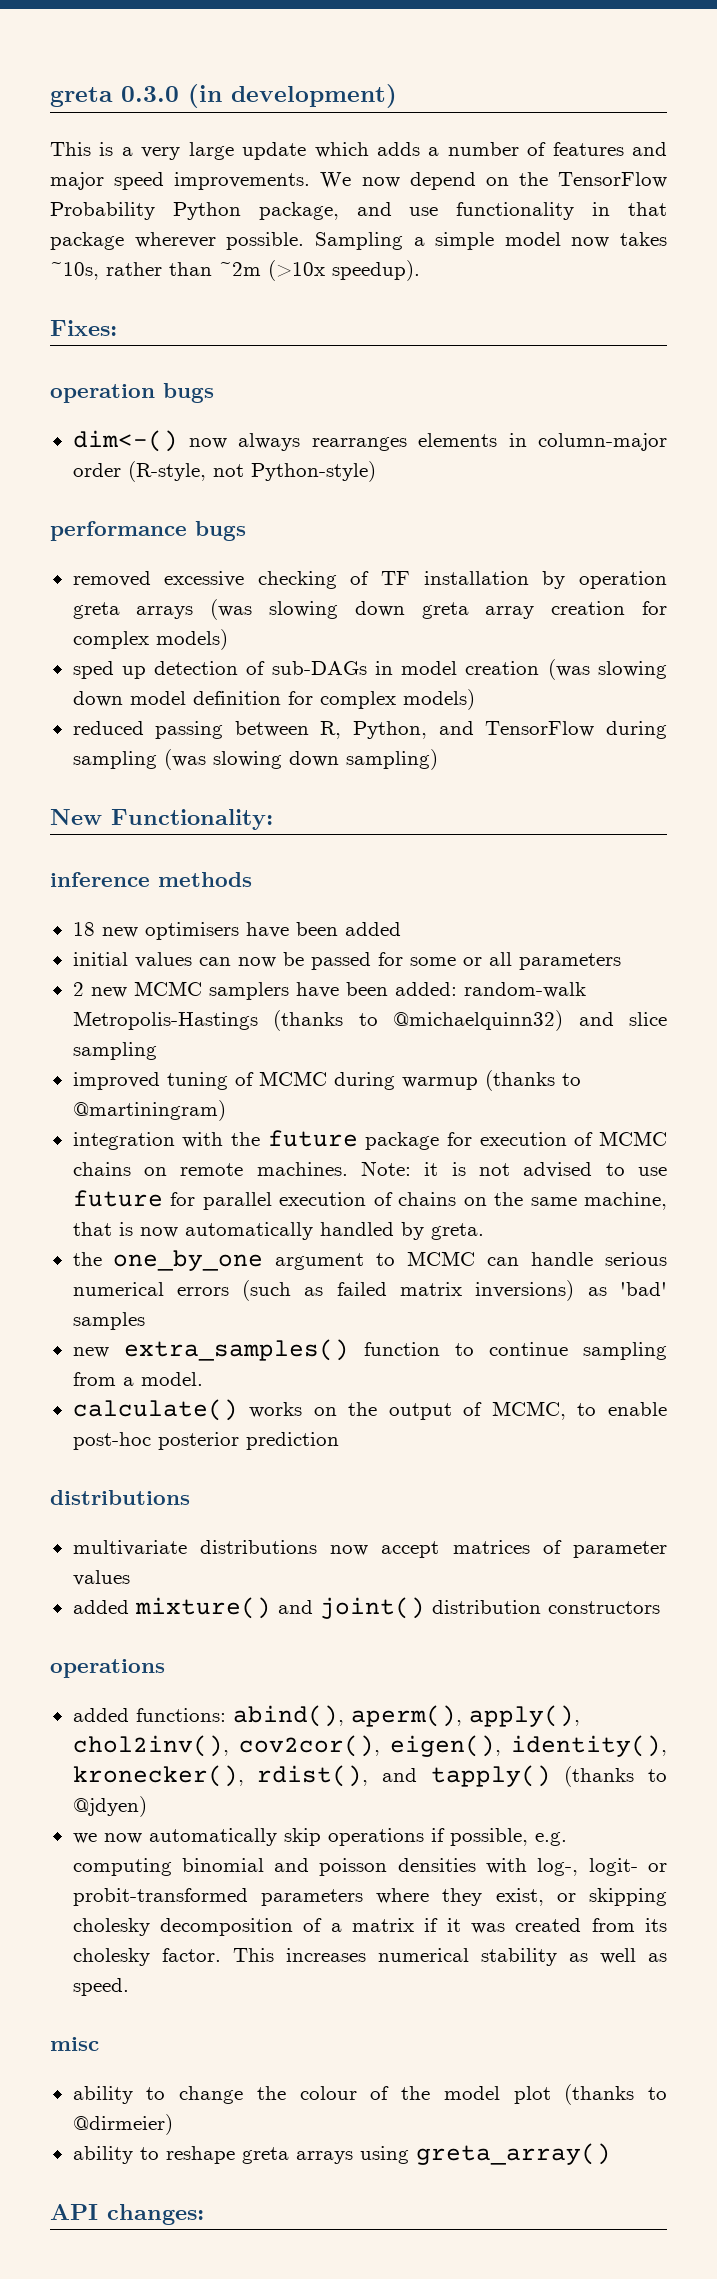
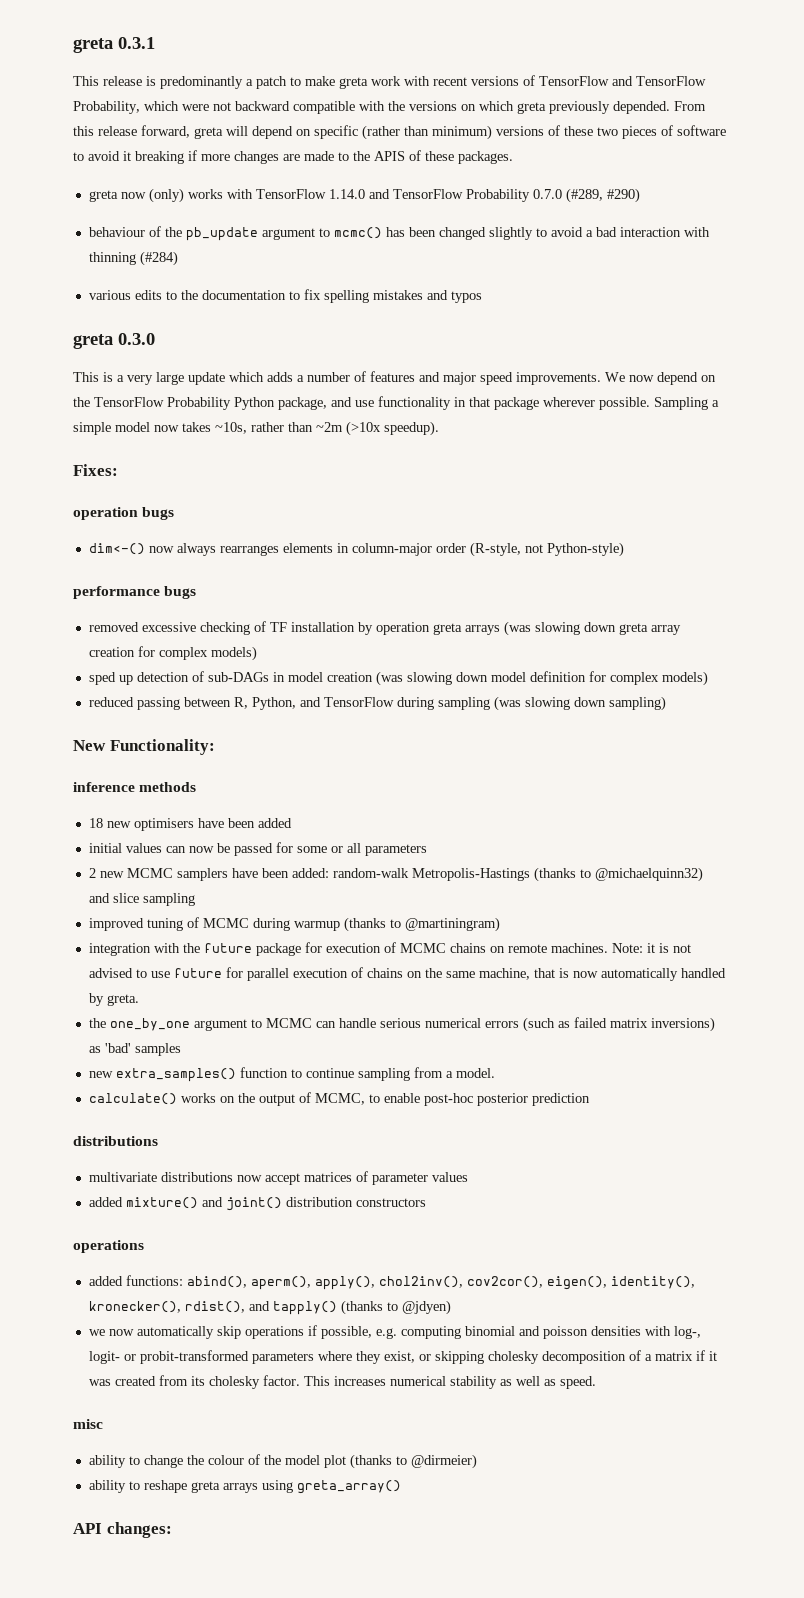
- greta 0.3.0 (in development)
+ greta 0.3.1
+ This release is predominantly a patch to make greta work with recent versions of TensorFlow and TensorFlow Probability, which were not backward compatible with the versions on which greta previously depended. From this release forward, greta will depend on specific (rather than minimum) versions of these two pieces of software to avoid it breaking if more changes are made to the APIS of these packages.
+ greta now (only) works with TensorFlow 1.14.0 and TensorFlow Probability 0.7.0 (#289, #290)
+ behaviour of the pb_update argument to mcmc() has been changed slightly to avoid a bad interaction with thinning (#284)
+ various edits to the documentation to fix spelling mistakes and typos
+ greta 0.3.0

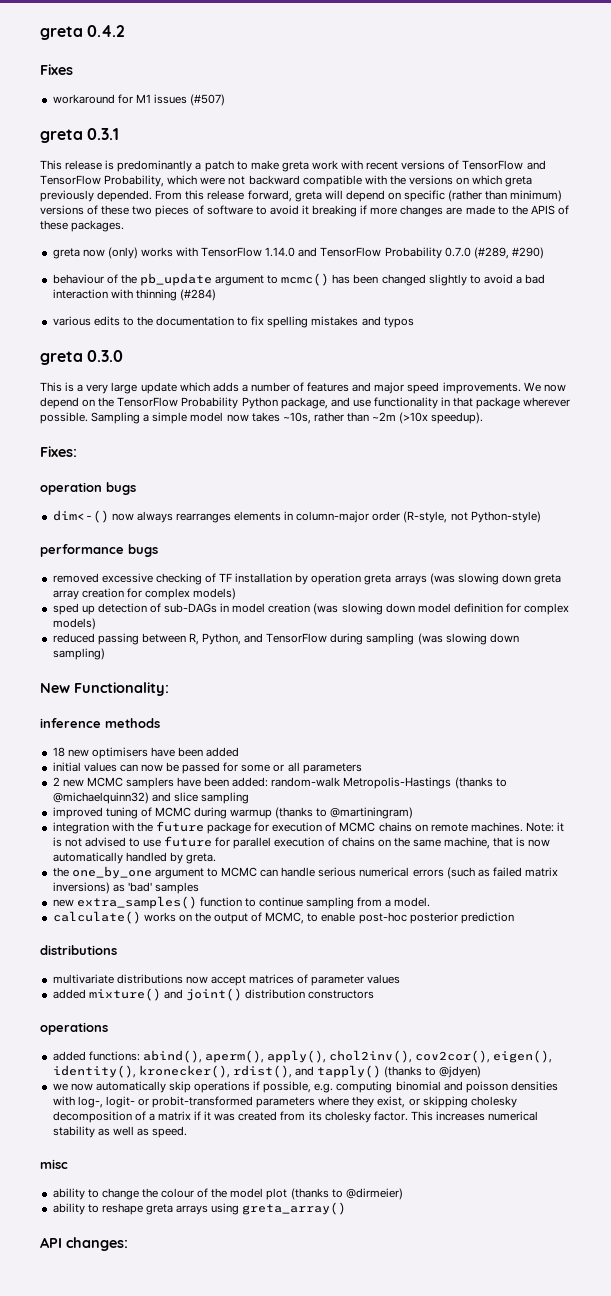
+ greta 0.4.2
+ Fixes
+ workaround for M1 issues (#507)

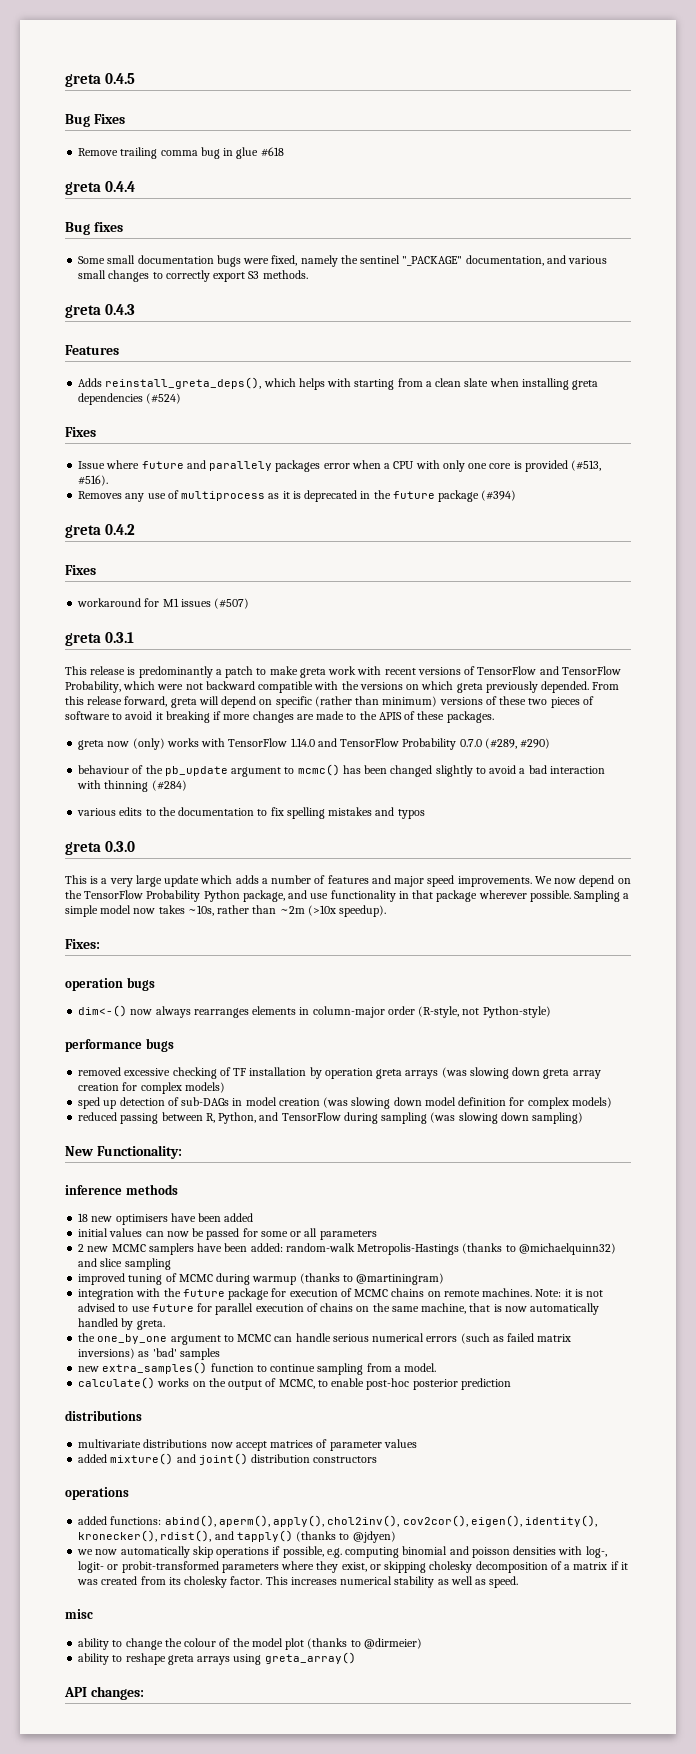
+ greta 0.4.5
+ Bug Fixes
+ Remove trailing comma bug in glue #618
+ greta 0.4.4
+ Bug fixes
+ Some small documentation bugs were fixed, namely the sentinel "_PACKAGE" documentation, and various small changes to correctly export S3 methods.
+ greta 0.4.3
+ Features
+ Adds reinstall_greta_deps(), which helps with starting from a clean slate when installing greta dependencies (#524)
+ Fixes
+ Issue where future and parallely packages error when a CPU with only one core is provided (#513, #516).
+ Removes any use of multiprocess as it is deprecated in the future package (#394)

